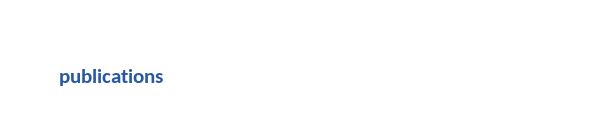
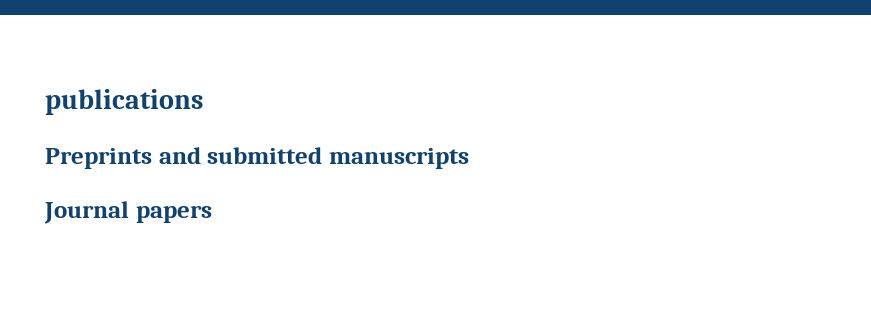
+ Preprints and submitted manuscripts
+ Journal papers

